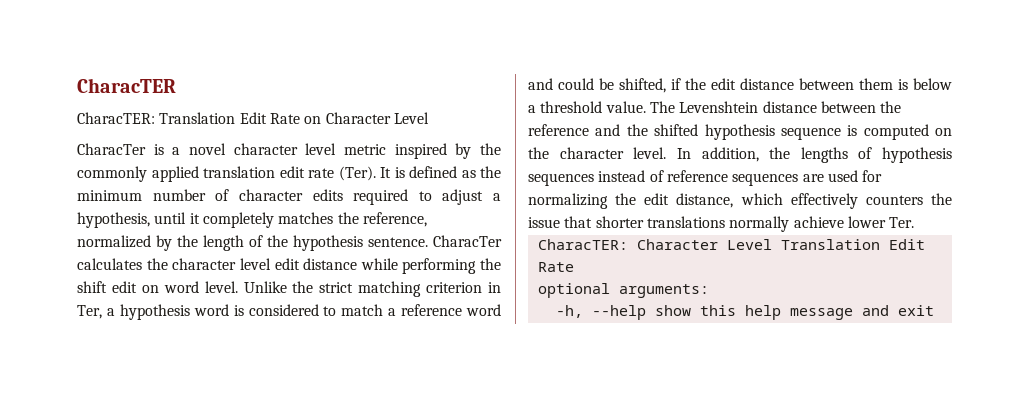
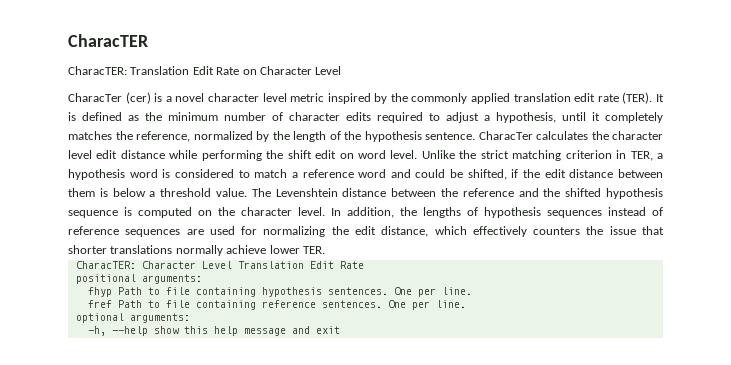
- CharacTer is a novel character level metric inspired by the commonly applied translation edit rate (Ter).
+ CharacTer (cer) is a novel character level metric inspired by the commonly applied translation edit rate (TER).
- Unlike the strict matching criterion in Ter, a hypothesis word is considered to match a reference word and could be shifted, if the edit distance between them is below a threshold value.
+ Unlike the strict matching criterion in TER, a hypothesis word is considered to match a reference word and could be shifted, if the edit distance between them is below a threshold value.
- In addition, the lengths of hypothesis sequences instead of reference sequences are used for normalizing the edit distance, which effectively counters the issue that shorter translations normally achieve lower Ter.
+ In addition, the lengths of hypothesis sequences instead of reference sequences are used for normalizing the edit distance, which effectively counters the issue that shorter translations normally achieve lower TER.
+ positional arguments:
+ fhyp Path to file containing hypothesis sentences. One per line.
+ fref Path to file containing reference sentences. One per line.

